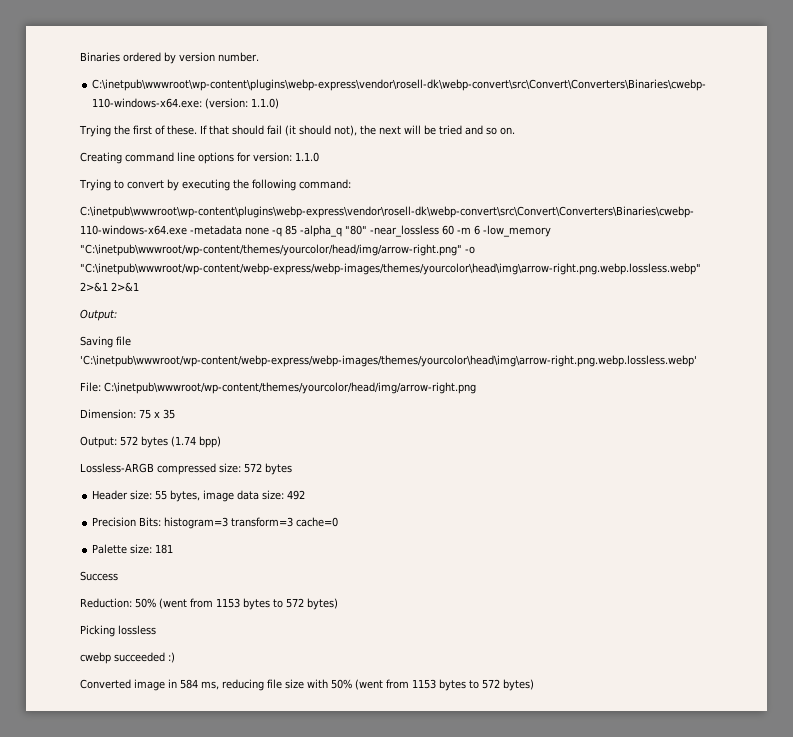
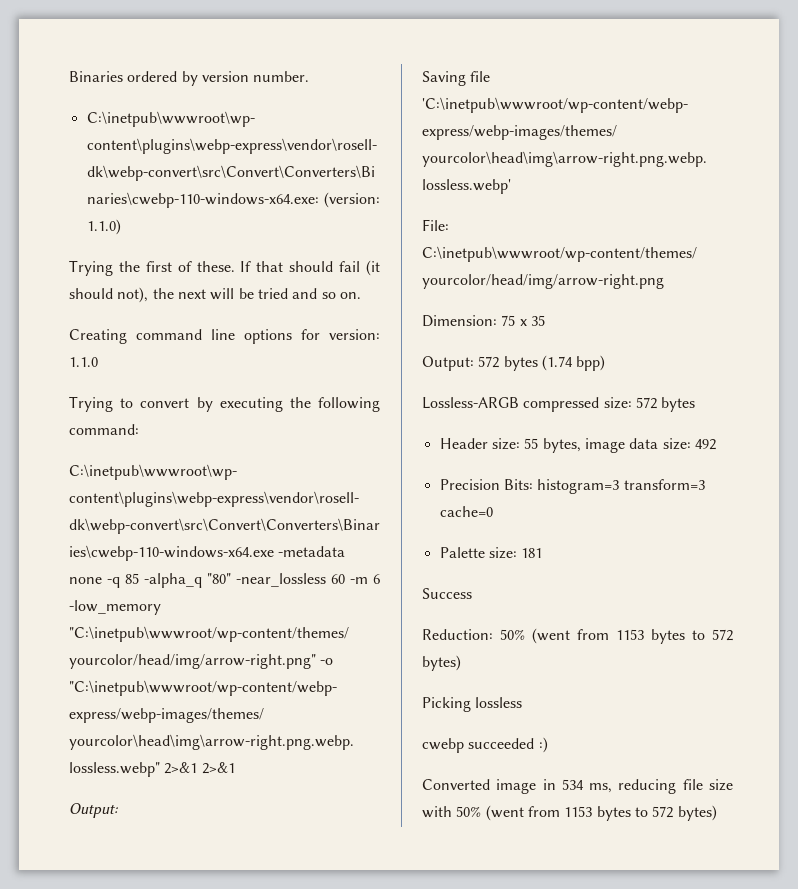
- Converted image in 584 ms, reducing file size with 50% (went from 1153 bytes to 572 bytes)
+ Converted image in 534 ms, reducing file size with 50% (went from 1153 bytes to 572 bytes)

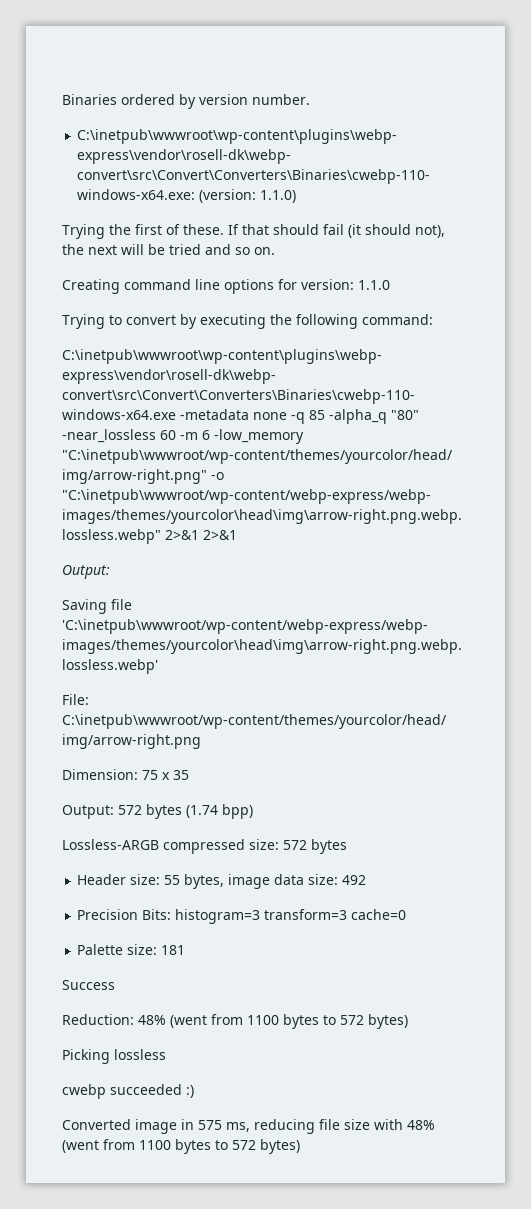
- Reduction: 50% (went from 1153 bytes to 572 bytes)
+ Reduction: 48% (went from 1100 bytes to 572 bytes)
- Converted image in 534 ms, reducing file size with 50% (went from 1153 bytes to 572 bytes)
+ Converted image in 575 ms, reducing file size with 48% (went from 1100 bytes to 572 bytes)

